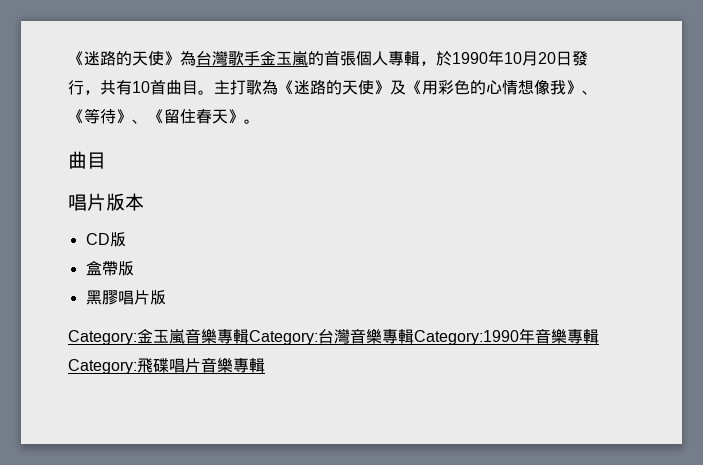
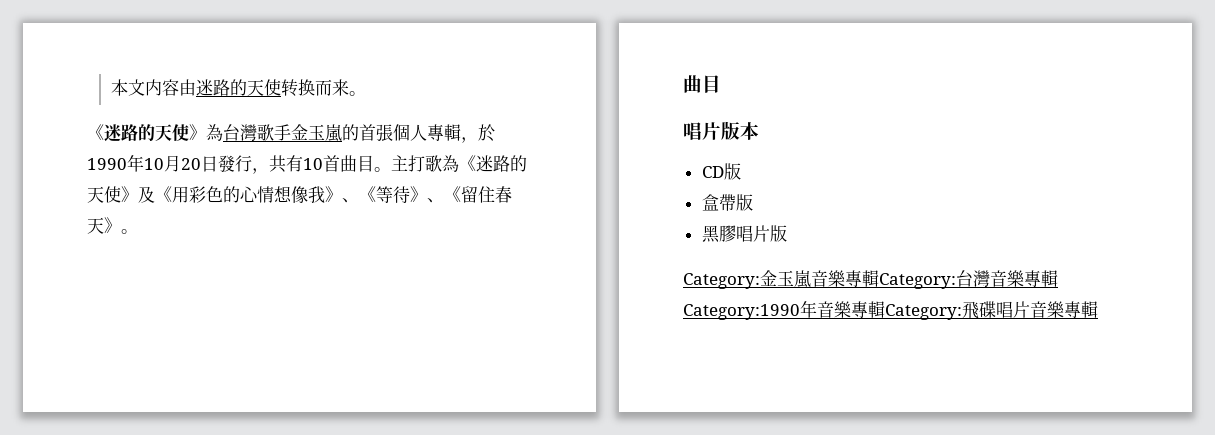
+ 本文内容由迷路的天使转换而来。

